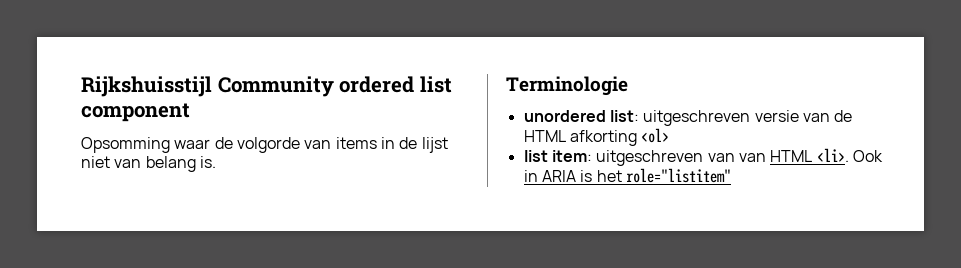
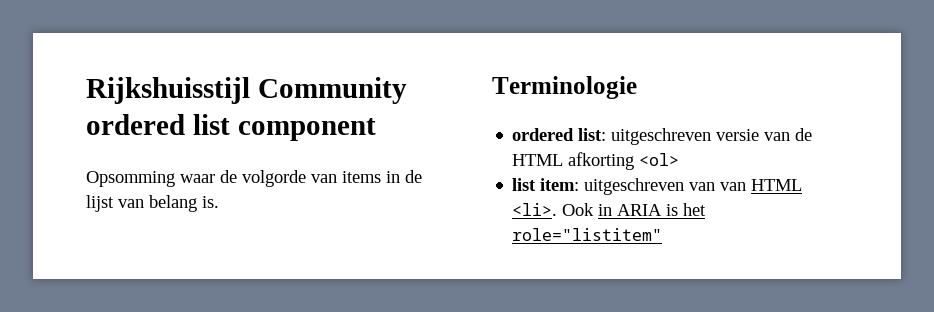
- Opsomming waar de volgorde van items in de lijst niet van belang is.
+ Opsomming waar de volgorde van items in de lijst van belang is.
- unordered list: uitgeschreven versie van de HTML afkorting <ol>
+ ordered list: uitgeschreven versie van de HTML afkorting <ol>

